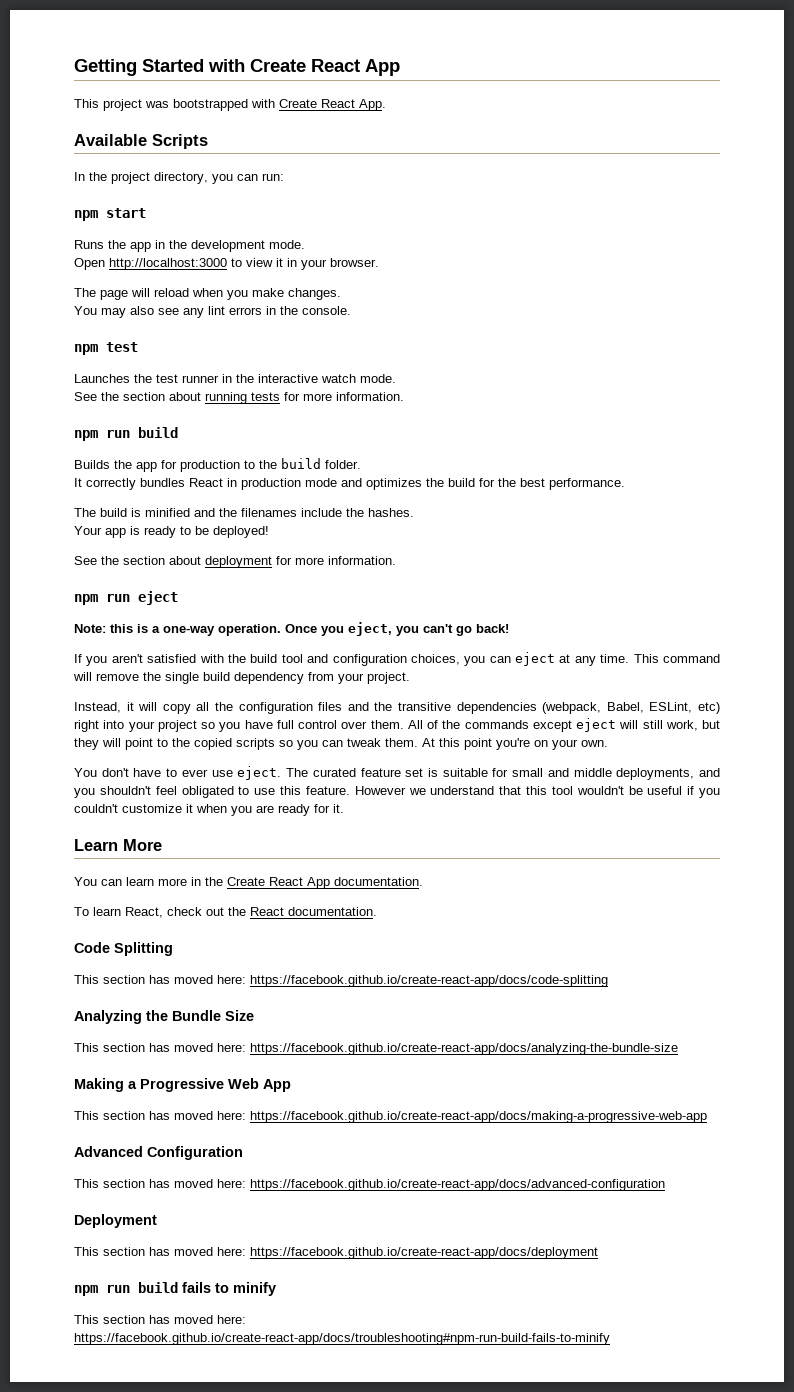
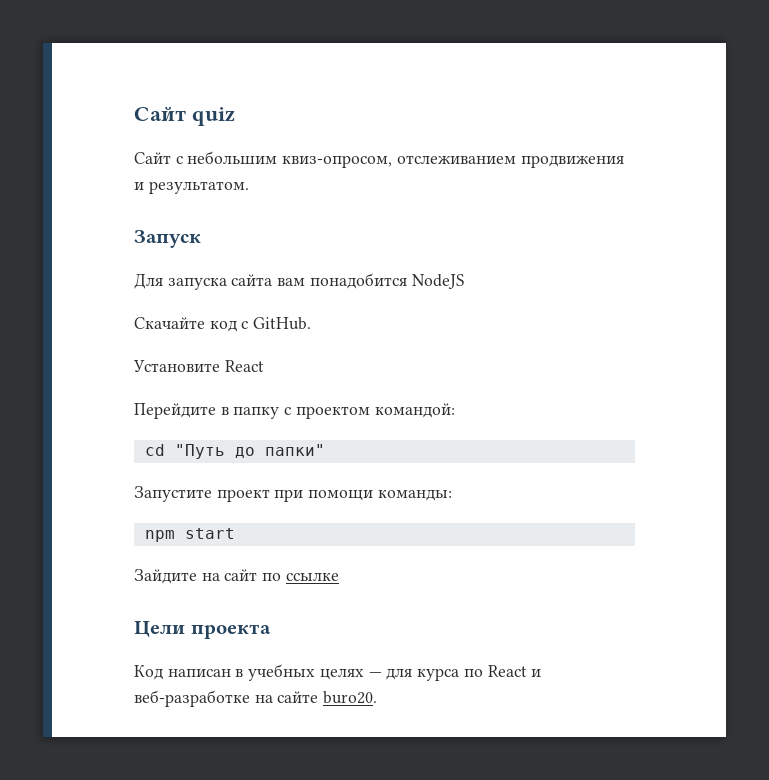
- Getting Started with Create React App
- This project was bootstrapped with Create React App.
- Available Scripts
- In the project directory, you can run:
+ Сайт quiz
+ Сайт с небольшим квиз-опросом, отслеживанием продвижения и результатом.
+ Запуск
+ Для запуска сайта вам понадобится NodeJS
+ Скачайте код с GitHub.
+ Установите React
+ Перейдите в папку с проектом командой:
+ cd "Путь до папки"
+ Запустите проект при помощи команды:
  npm start
- Runs the app in the development mode.
- Open http://localhost:3000 to view it in your browser.
- The page will reload when you make changes.
- You may also see any lint errors in the console.
- npm test
- Launches the test runner in the interactive watch mode.
- See the section about running tests for more information.
- npm run build
- Builds the app for production to the build folder.
- It correctly bundles React in production mode and optimizes the build for the best performance.
- The build is minified and the filenames include the hashes.
- Your app is ready to be deployed!
- See the section about deployment for more information.
- npm run eject
- Note: this is a one-way operation. Once you eject, you can't go back!
- If you aren't satisfied with the build tool and configuration choices, you can eject at any time. This command will remove the single build dependency from your project.
- Instead, it will copy all the configuration files and the transitive dependencies (webpack, Babel, ESLint, etc) right into your project so you have full control over them. All of the commands except eject will still work, but they will point to the copied scripts so you can tweak them. At this point you're on your own.
- You don't have to ever use eject. The curated feature set is suitable for small and middle deployments, and you shouldn't feel obligated to use this feature. However we understand that this tool wouldn't be useful if you couldn't customize it when you are ready for it.
- Learn More
- You can learn more in the Create React App documentation.
- To learn React, check out the React documentation.
- Code Splitting
- This section has moved here: https://facebook.github.io/create-react-app/docs/code-splitting
- Analyzing the Bundle Size
- This section has moved here: https://facebook.github.io/create-react-app/docs/analyzing-the-bundle-size
- Making a Progressive Web App
- This section has moved here: https://facebook.github.io/create-react-app/docs/making-a-progressive-web-app
- Advanced Configuration
- This section has moved here: https://facebook.github.io/create-react-app/docs/advanced-configuration
- Deployment
- This section has moved here: https://facebook.github.io/create-react-app/docs/deployment
- npm run build fails to minify
- This section has moved here: https://facebook.github.io/create-react-app/docs/troubleshooting#npm-run-build-fails-to-minify
+ Зайдите на сайт по ссылке
+ Цели проекта
+ Код написан в учебных целях — для курса по React и веб-разработке на сайте buro20.

